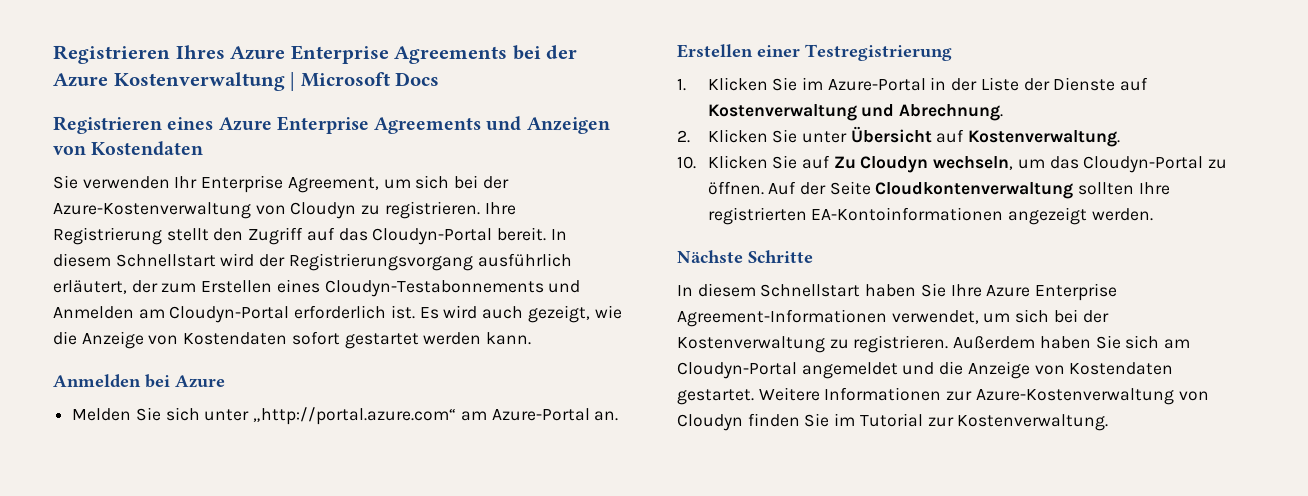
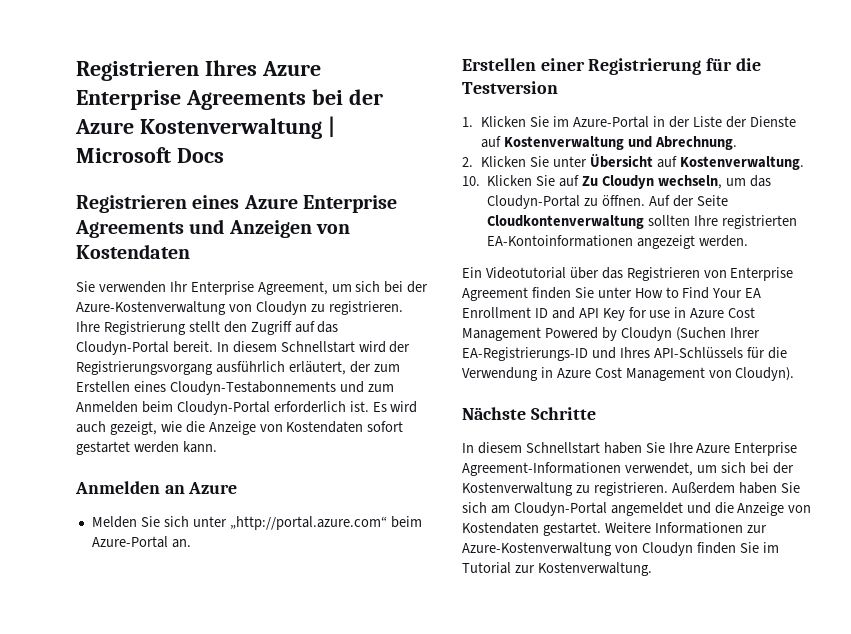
- In diesem Schnellstart wird der Registrierungsvorgang ausführlich erläutert, der zum Erstellen eines Cloudyn-Testabonnements und Anmelden am Cloudyn-Portal erforderlich ist.
+ In diesem Schnellstart wird der Registrierungsvorgang ausführlich erläutert, der zum Erstellen eines Cloudyn-Testabonnements und zum Anmelden beim Cloudyn-Portal erforderlich ist.
- Anmelden bei Azure
+ Anmelden an Azure
- Melden Sie sich unter „http://portal.azure.com“ am Azure-Portal an.
+ Melden Sie sich unter „http://portal.azure.com“ beim Azure-Portal an.
- Erstellen einer Testregistrierung
+ Erstellen einer Registrierung für die Testversion
+ Ein Videotutorial über das Registrieren von Enterprise Agreement finden Sie unter How to Find Your EA Enrollment ID and API Key for use in Azure Cost Management Powered by Cloudyn (Suchen Ihrer EA-Registrierungs-ID und Ihres API-Schlüssels für die Verwendung in Azure Cost Management von Cloudyn).

